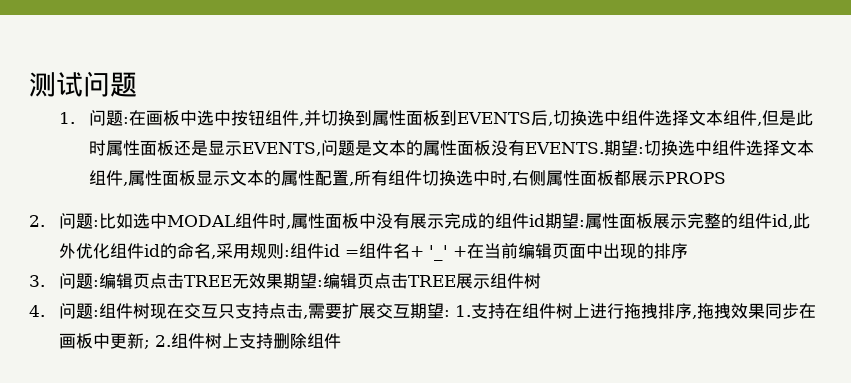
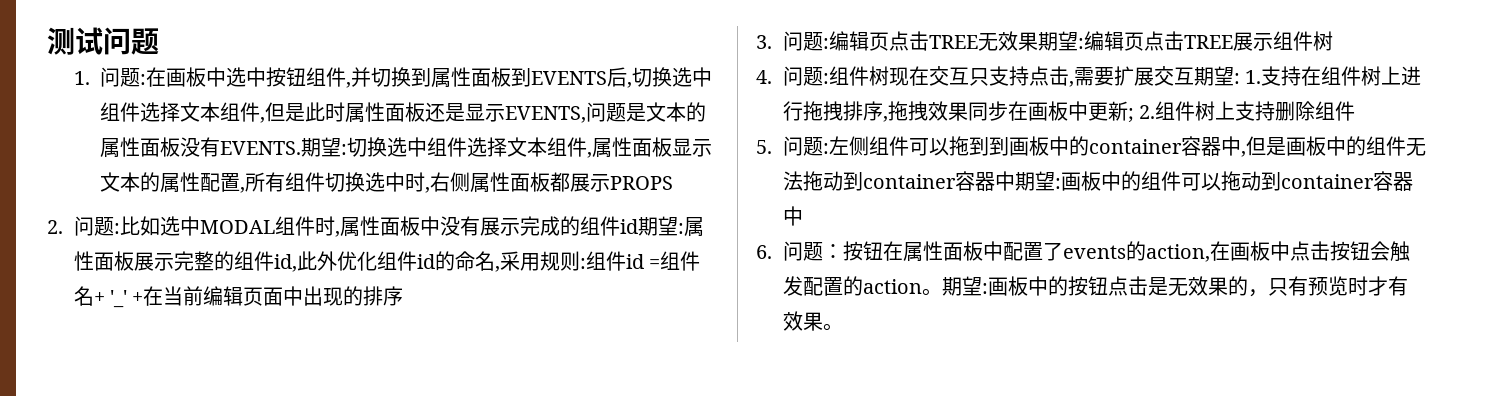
+ 5.问题:左侧组件可以拖到到画板中的container容器中,但是画板中的组件无法拖动到container容器中期望:画板中的组件可以拖动到container容器中
+ 6.问题：按钮在属性面板中配置了events的action,在画板中点击按钮会触发配置的action。期望:画板中的按钮点击是无效果的，只有预览时才有效果。

